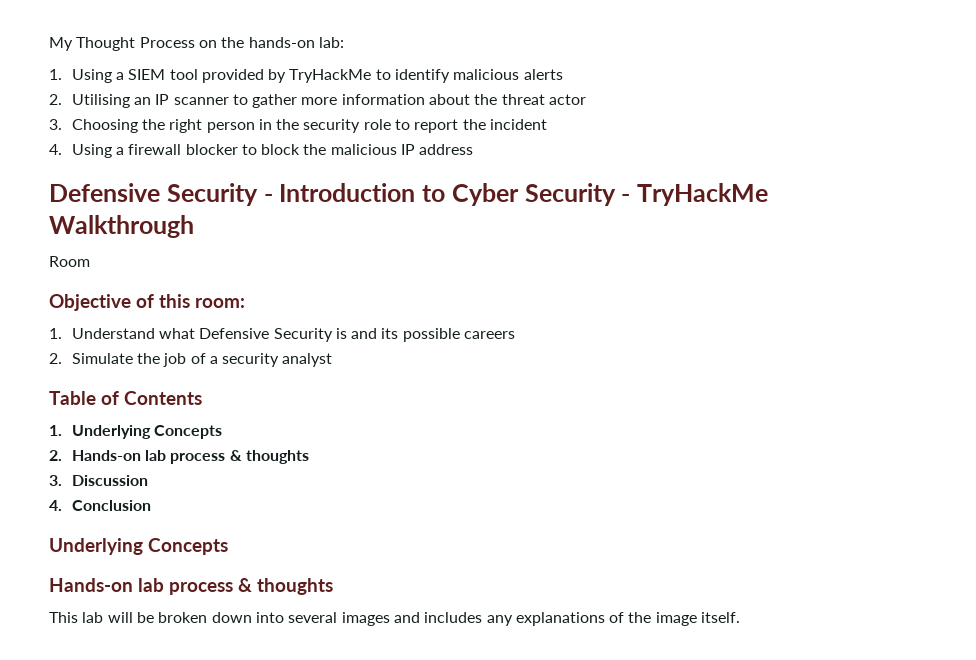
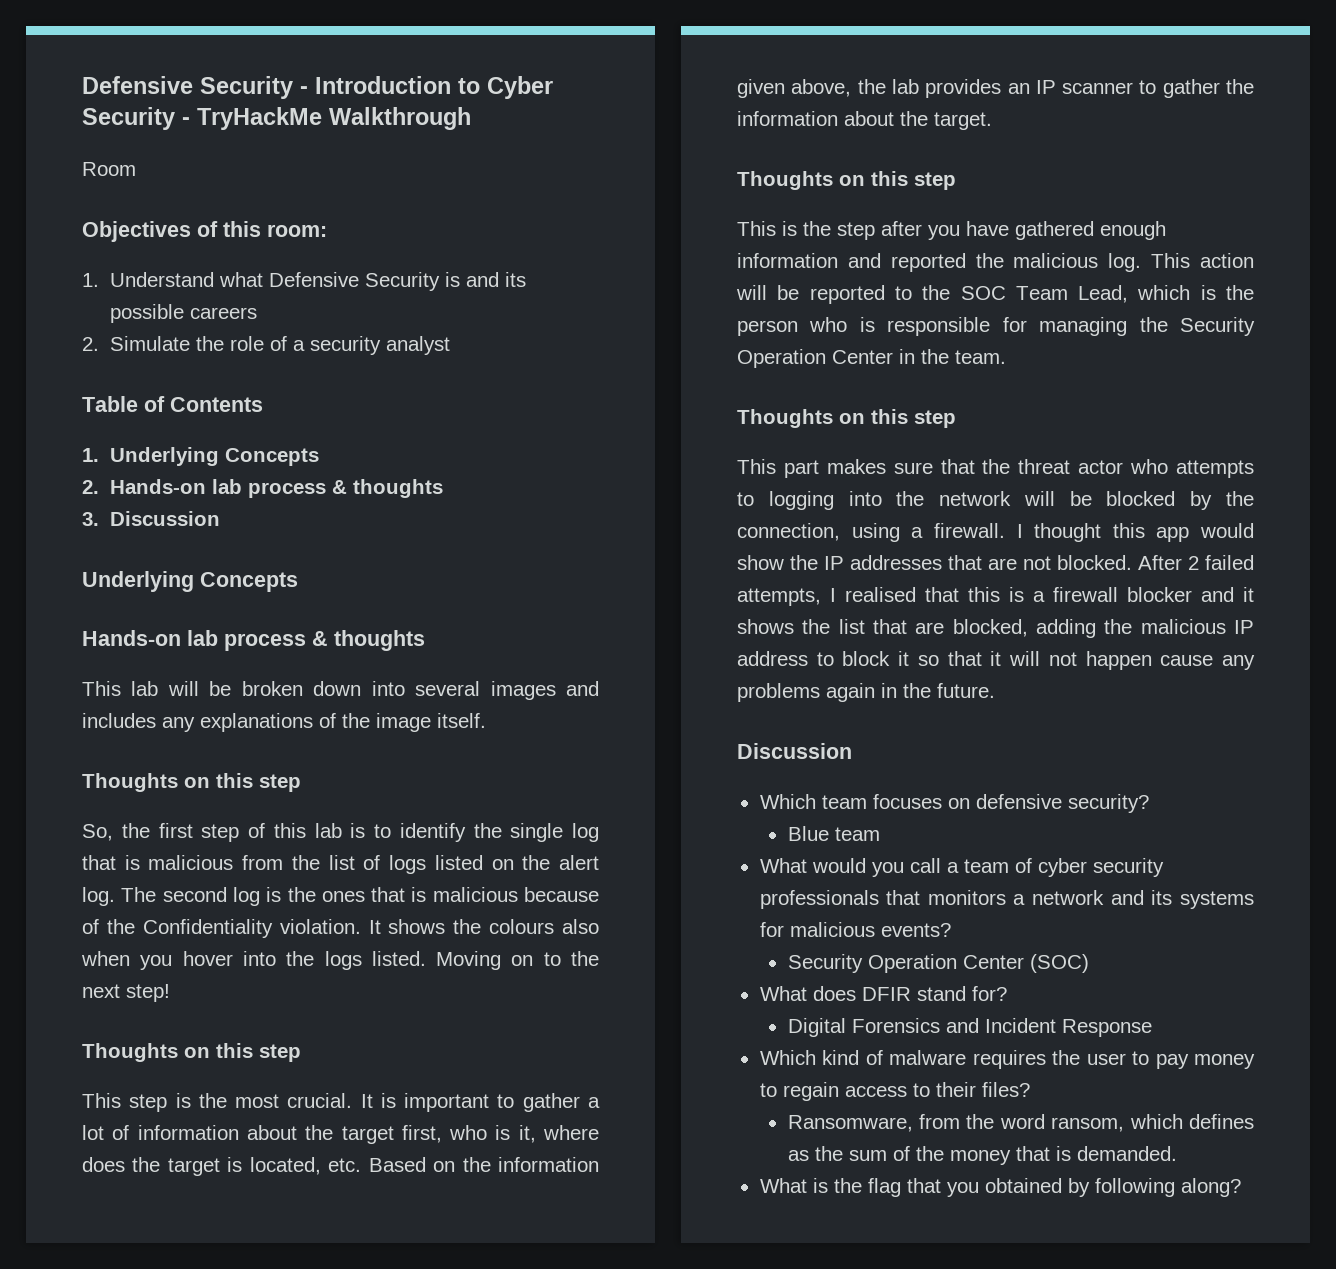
- My Thought Process on the hands-on lab:
- 1. Using a SIEM tool provided by TryHackMe to identify malicious alerts
- 2. Utilising an IP scanner to gather more information about the threat actor
- 3. Choosing the right person in the security role to report the incident
- 4. Using a firewall blocker to block the malicious IP address
- Objective of this room:
+ Objectives of this room:
- 2. Simulate the job of a security analyst
+ 2. Simulate the role of a security analyst
- 4. Conclusion
  This lab will be broken down into several images and includes any explanations of the image itself.
+ Thoughts on this step
+ So, the first step of this lab is to identify the single log that is malicious from the list of logs listed on the alert log. The second log is the ones that is malicious because of the Confidentiality violation. It shows the colours also when you hover into the logs listed. Moving on to the next step!
+ Thoughts on this step
+ This step is the most crucial. It is important to gather a lot of information about the target first, who is it, where does the target is located, etc. Based on the information given above, the lab provides an IP scanner to gather the information about the target.
+ Thoughts on this step
+ This is the step after you have gathered enough information and reported the malicious log. This action will be reported to the SOC Team Lead, which is the person who is responsible for managing the Security Operation Center in the team.
+ Thoughts on this step
+ This part makes sure that the threat actor who attempts to logging into the network will be blocked by the connection, using a firewall. I thought this app would show the IP addresses that are not blocked. After 2 failed attempts, I realised that this is a firewall blocker and it shows the list that are blocked, adding the malicious IP address to block it so that it will not happen cause any problems again in the future.
+ Discussion
+ Which team focuses on defensive security?
+ Blue team
+ What would you call a team of cyber security professionals that monitors a network and its systems for malicious events?
+ Security Operation Center (SOC)
+ What does DFIR stand for?
+ Digital Forensics and Incident Response
+ Which kind of malware requires the user to pay money to regain access to their files?
+ Ransomware, from the word ransom, which defines as the sum of the money that is demanded.
+ What is the flag that you obtained by following along?

